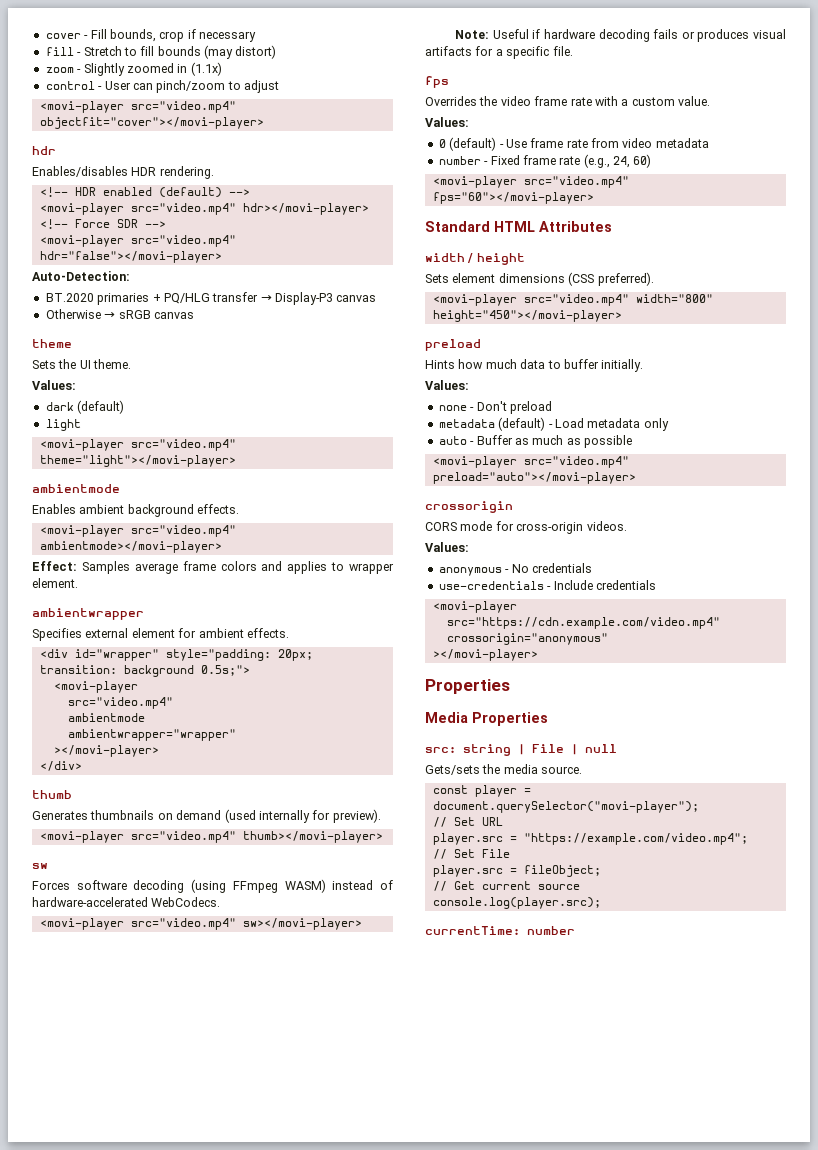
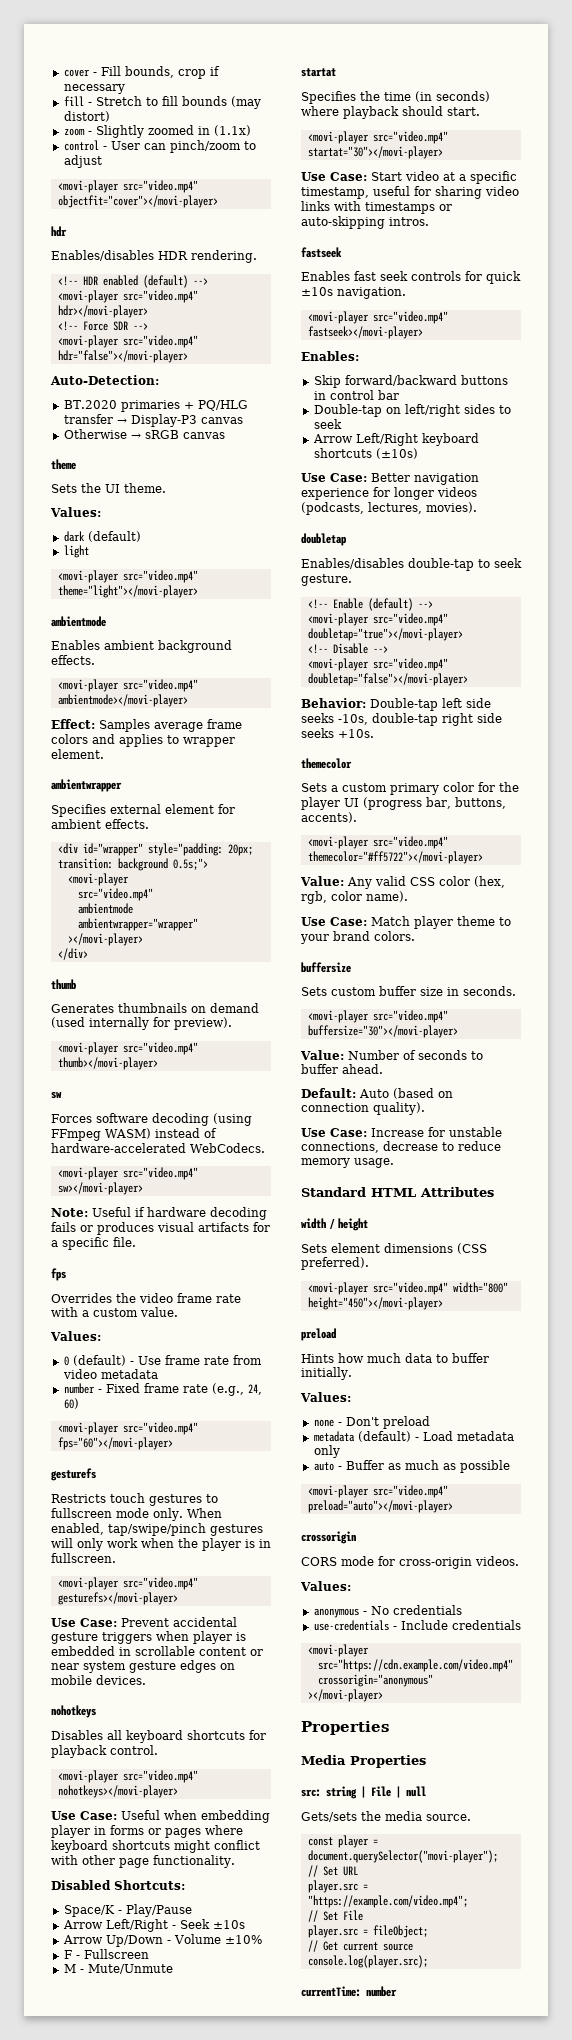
+ gesturefs
+ Restricts touch gestures to fullscreen mode only. When enabled, tap/swipe/pinch gestures will only work when the player is in fullscreen.
+ <movi-player src="video.mp4" gesturefs></movi-player>
+ Use Case: Prevent accidental gesture triggers when player is embedded in scrollable content or near system gesture edges on mobile devices.
+ nohotkeys
+ Disables all keyboard shortcuts for playback control.
+ <movi-player src="video.mp4" nohotkeys></movi-player>
+ Use Case: Useful when embedding player in forms or pages where keyboard shortcuts might conflict with other page functionality.
+ Disabled Shortcuts:
+ Space/K - Play/Pause
+ Arrow Left/Right - Seek ±10s
+ Arrow Up/Down - Volume ±10%
+ F - Fullscreen
+ M - Mute/Unmute
+ startat
+ Specifies the time (in seconds) where playback should start.
+ <movi-player src="video.mp4" startat="30"></movi-player>
+ Use Case: Start video at a specific timestamp, useful for sharing video links with timestamps or auto-skipping intros.
+ fastseek
+ Enables fast seek controls for quick ±10s navigation.
+ <movi-player src="video.mp4" fastseek></movi-player>
+ Enables:
+ Skip forward/backward buttons in control bar
+ Double-tap on left/right sides to seek
+ Arrow Left/Right keyboard shortcuts (±10s)
+ Use Case: Better navigation experience for longer videos (podcasts, lectures, movies).
+ doubletap
+ Enables/disables double-tap to seek gesture.
+ <!-- Enable (default) -->
+ <movi-player src="video.mp4" doubletap="true"></movi-player>
+ <!-- Disable -->
+ <movi-player src="video.mp4" doubletap="false"></movi-player>
+ Behavior: Double-tap left side seeks -10s, double-tap right side seeks +10s.
+ themecolor
+ Sets a custom primary color for the player UI (progress bar, buttons, accents).
+ <movi-player src="video.mp4" themecolor="#ff5722"></movi-player>
+ Value: Any valid CSS color (hex, rgb, color name).
+ Use Case: Match player theme to your brand colors.
+ buffersize
+ Sets custom buffer size in seconds.
+ <movi-player src="video.mp4" buffersize="30"></movi-player>
+ Value: Number of seconds to buffer ahead.
+ Default: Auto (based on connection quality).
+ Use Case: Increase for unstable connections, decrease to reduce memory usage.

